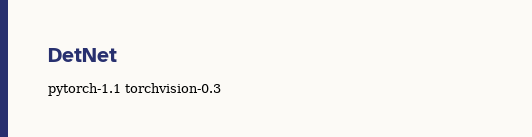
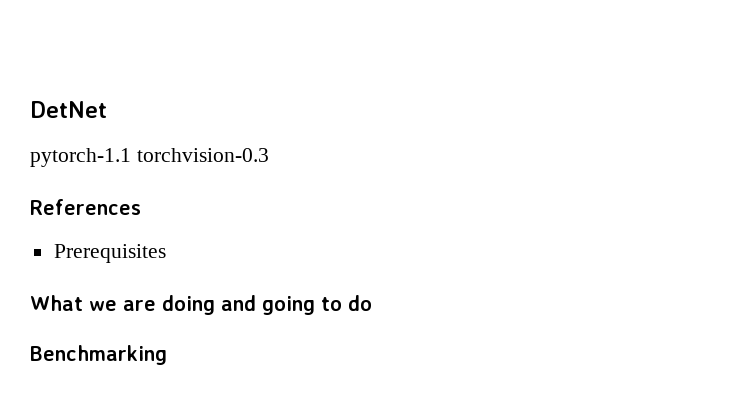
+ References
+ Prerequisites
+ What we are doing and going to do
+ Benchmarking

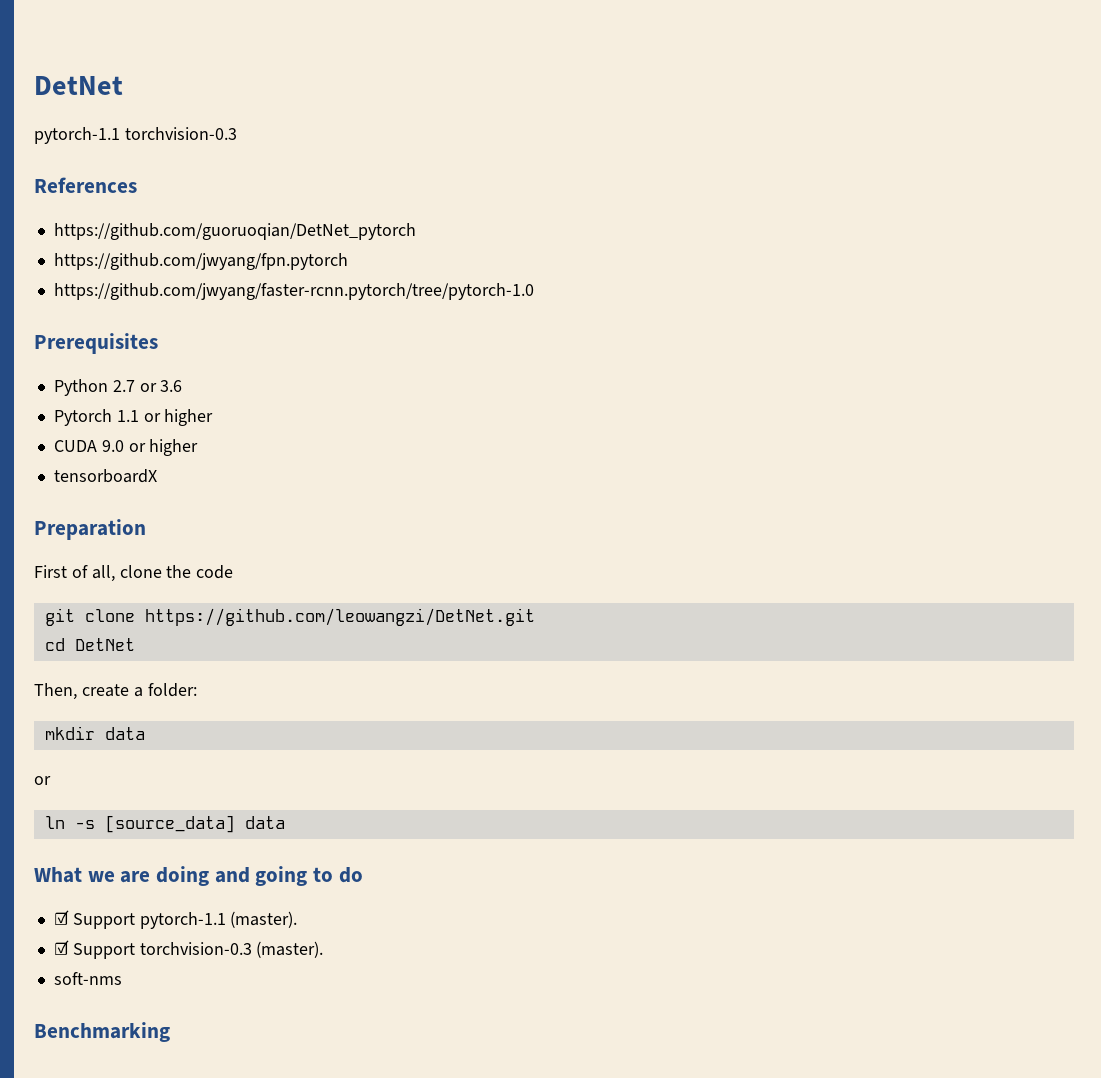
+ https://github.com/guoruoqian/DetNet_pytorch
+ https://github.com/jwyang/fpn.pytorch
+ https://github.com/jwyang/faster-rcnn.pytorch/tree/pytorch-1.0
  Prerequisites
+ Python 2.7 or 3.6
+ Pytorch 1.1 or higher
+ CUDA 9.0 or higher
+ tensorboardX
+ Preparation
+ First of all, clone the code
+ git clone https://github.com/leowangzi/DetNet.git
+ cd DetNet
+ Then, create a folder:
+ mkdir data
+ or
+ ln -s [source_data] data
+ ☑ Support pytorch-1.1 (master).
+ ☑ Support torchvision-0.3 (master).
+ soft-nms

